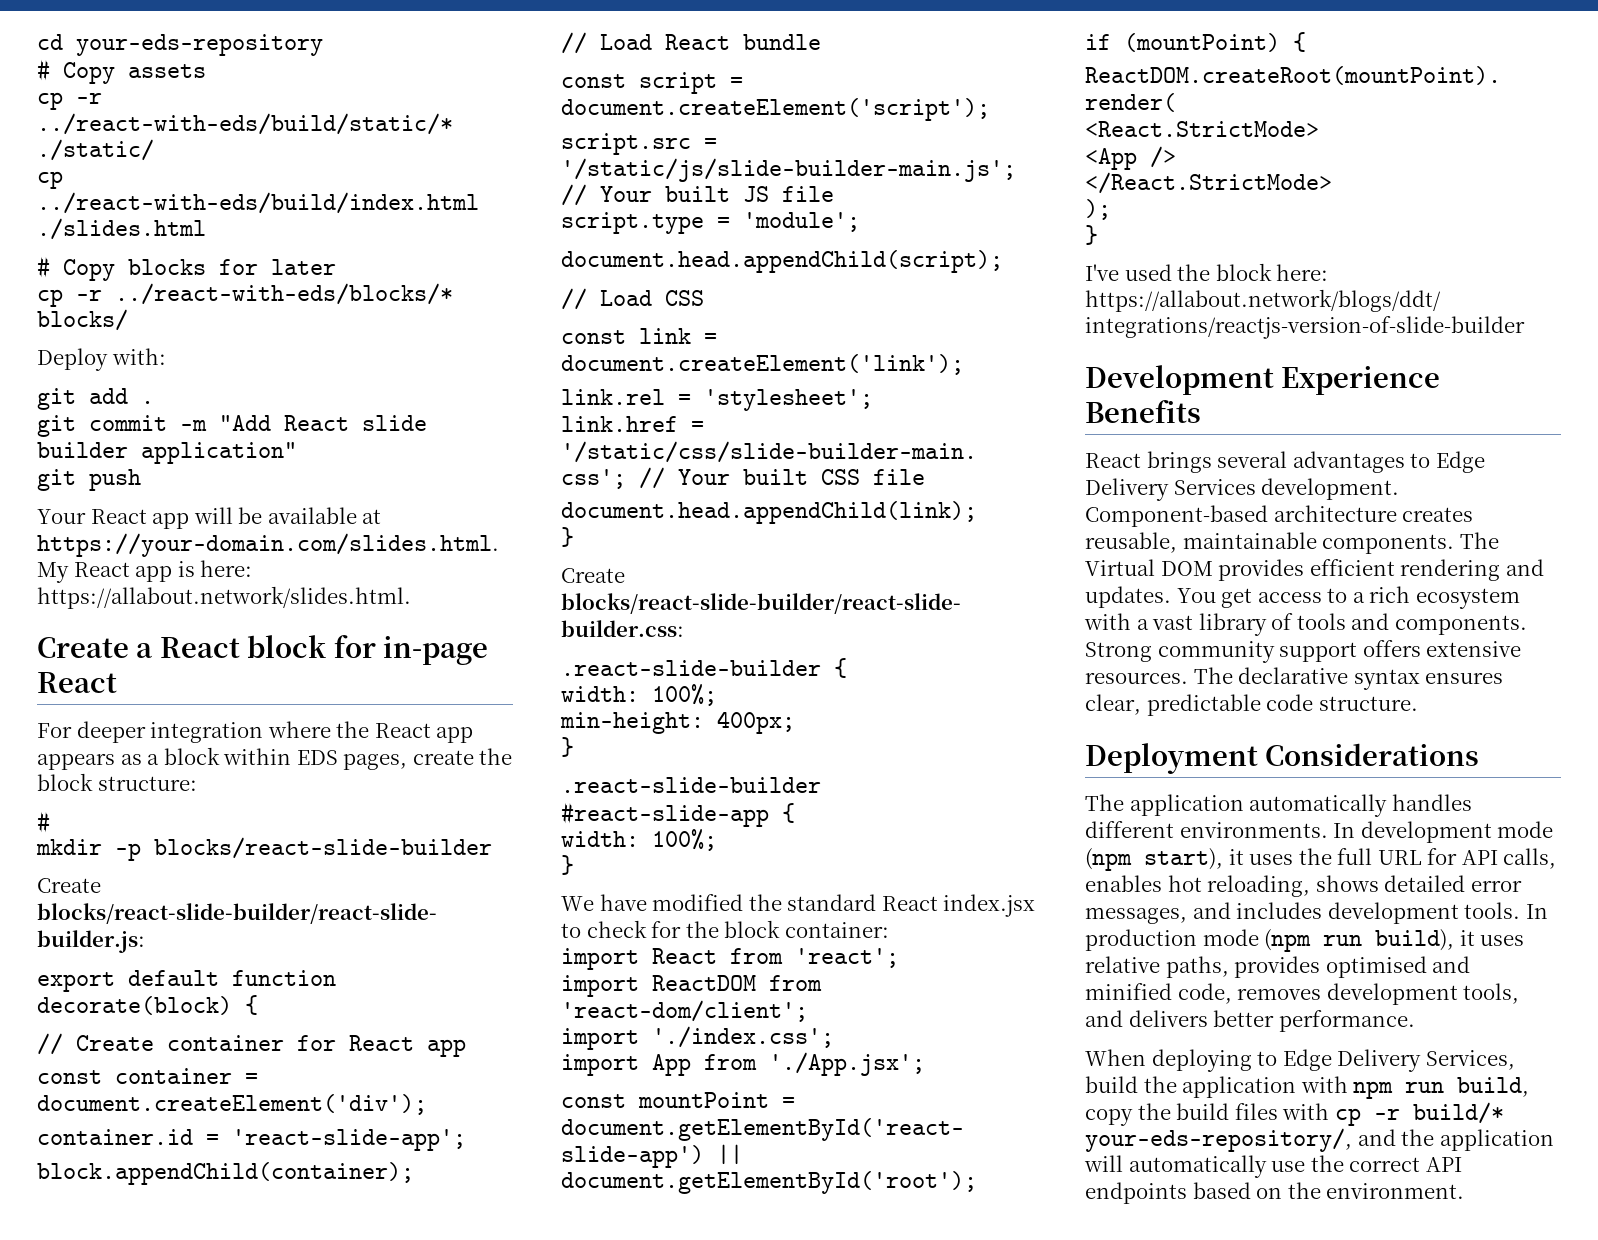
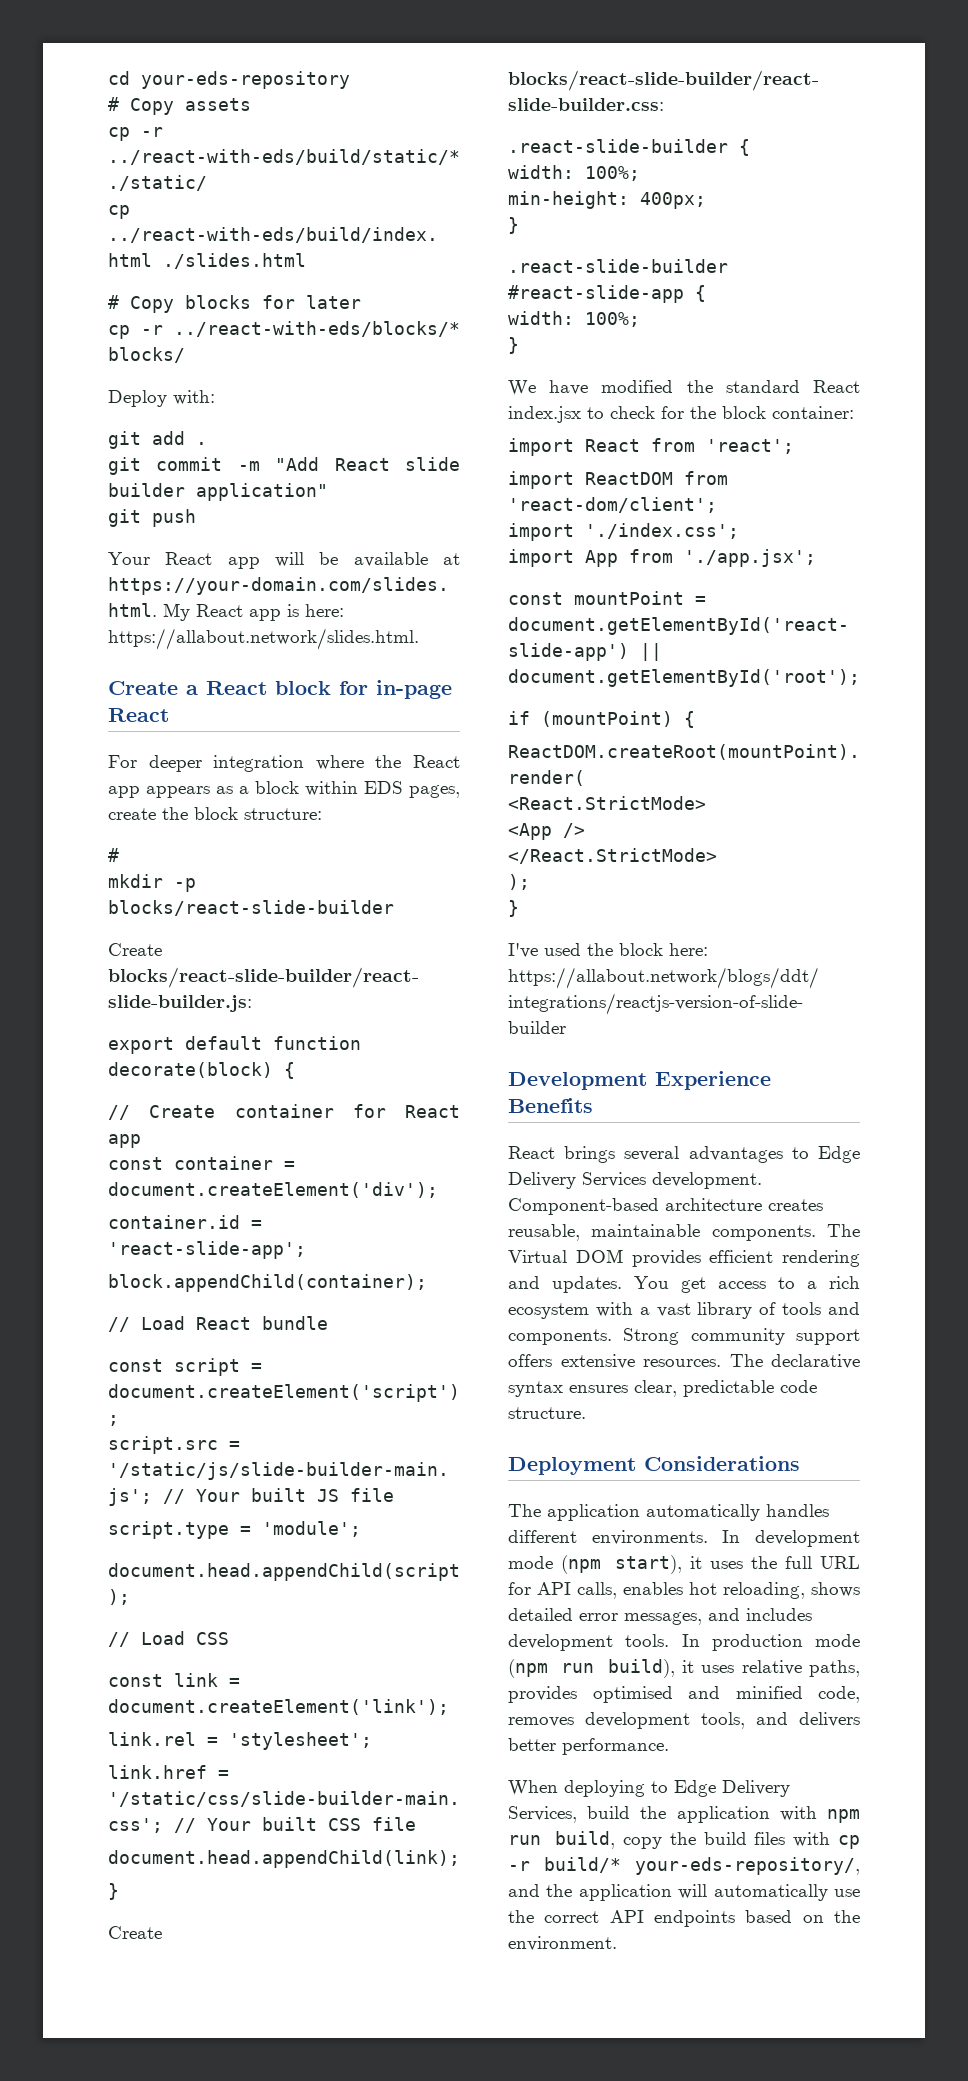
- import App from './App.jsx';
+ import App from './app.jsx';

